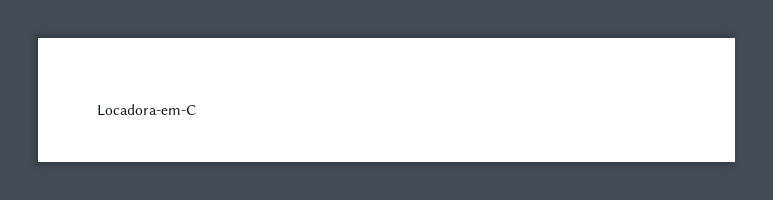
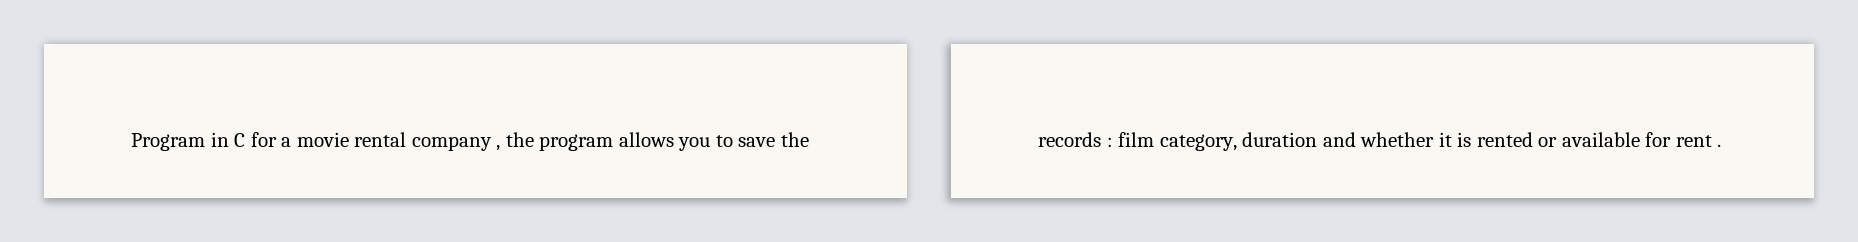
- Locadora-em-C
+ Program in C for a movie rental company , the program allows you to save the records : film category, duration and whether it is rented or available for rent .

